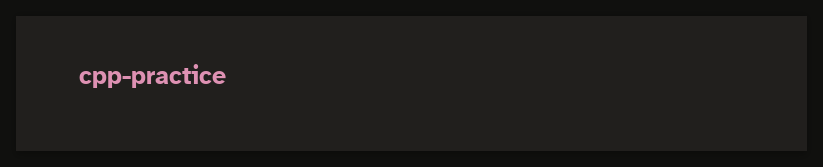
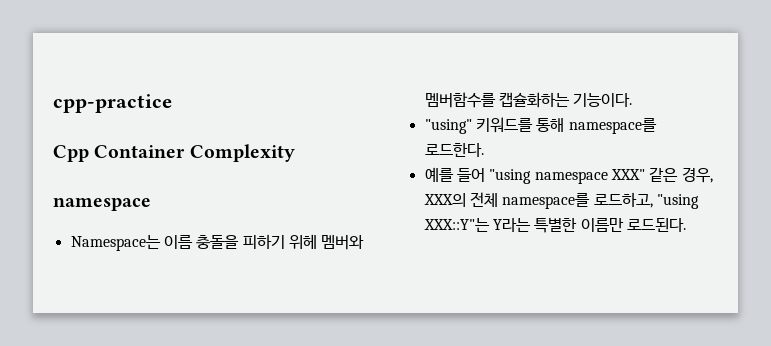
+ Cpp Container Complexity
+ namespace
+ Namespace는 이름 충돌을 피하기 위헤 멤버와 멤버함수를 캡슐화하는 기능이다.
+ "using" 키워드를 통해 namespace를 로드한다.
+ 예를 들어 "using namespace XXX" 같은 경우, XXX의 전체 namespace를 로드하고, "using XXX::Y"는 Y라는 특별한 이름만 로드된다.

